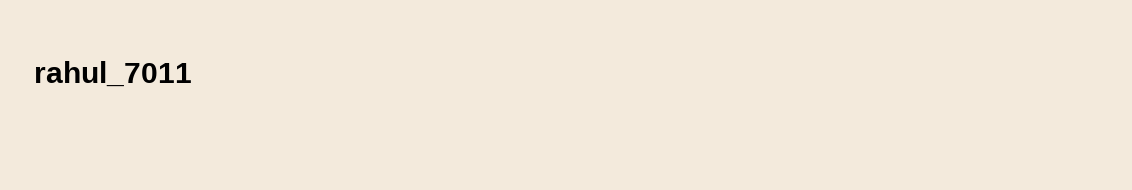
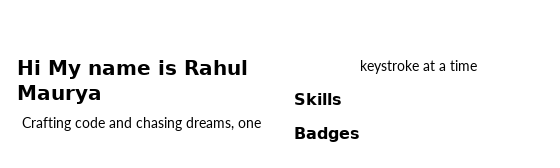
- rahul_7011
+ Hi My name is Rahul Maurya
+ Crafting code and chasing dreams, one keystroke at a time
+ Skills
+ Badges

